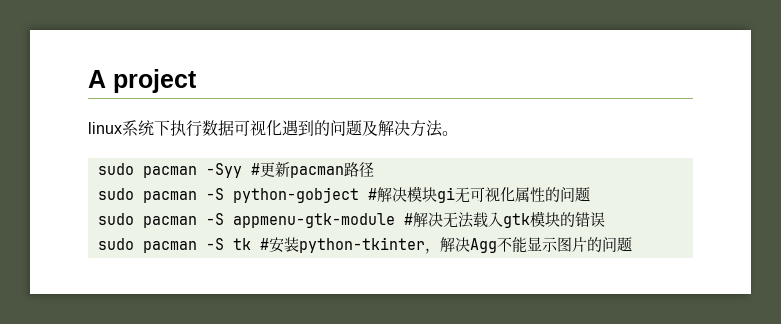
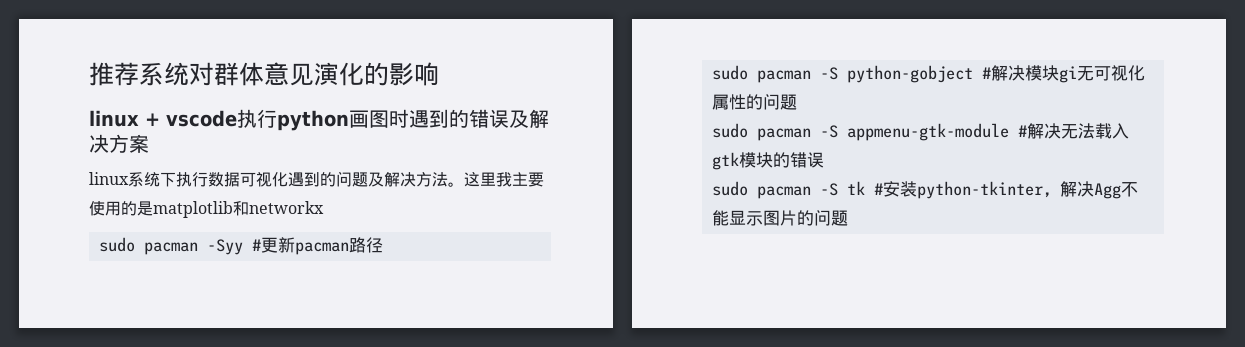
- A project
+ 推荐系统对群体意见演化的影响
+ linux + vscode执行python画图时遇到的错误及解决方案
+ 这里我主要使用的是matplotlib和networkx

